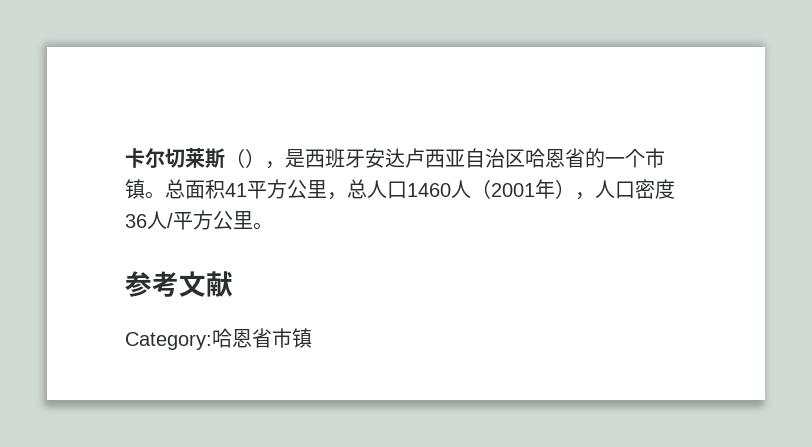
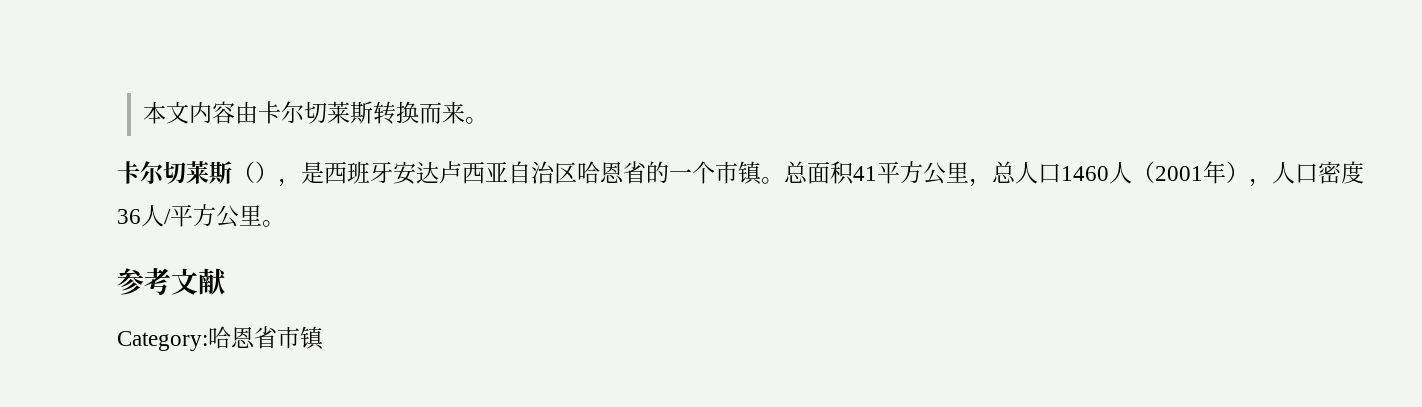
+ 本文内容由卡尔切莱斯转换而来。

